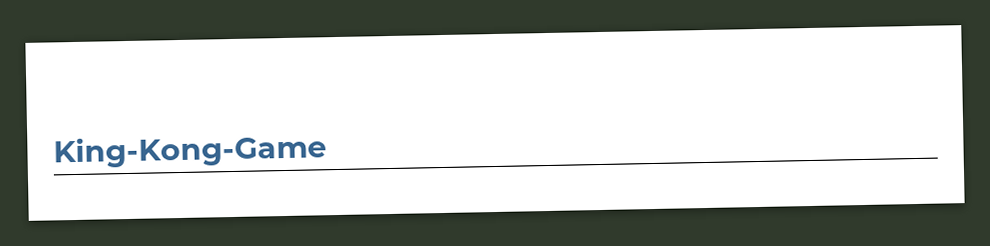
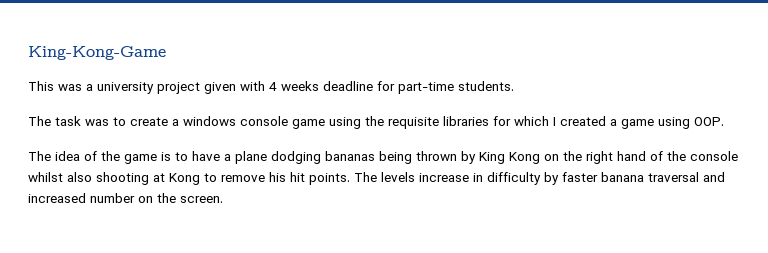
+ This was a university project given with 4 weeks deadline for part-time students.
+ The task was to create a windows console game using the requisite libraries for which I created a game using OOP.
+ The idea of the game is to have a plane dodging bananas being thrown by King Kong on the right hand of the console whilst also shooting at Kong to remove his hit points. The levels increase in difficulty by faster banana traversal and increased number on the screen.

